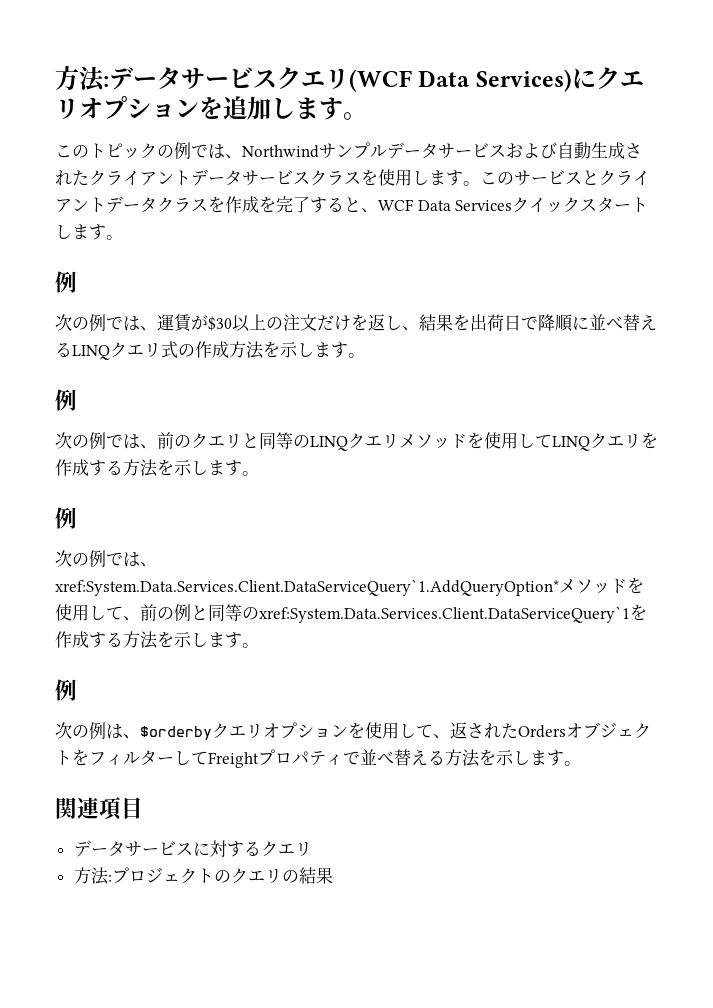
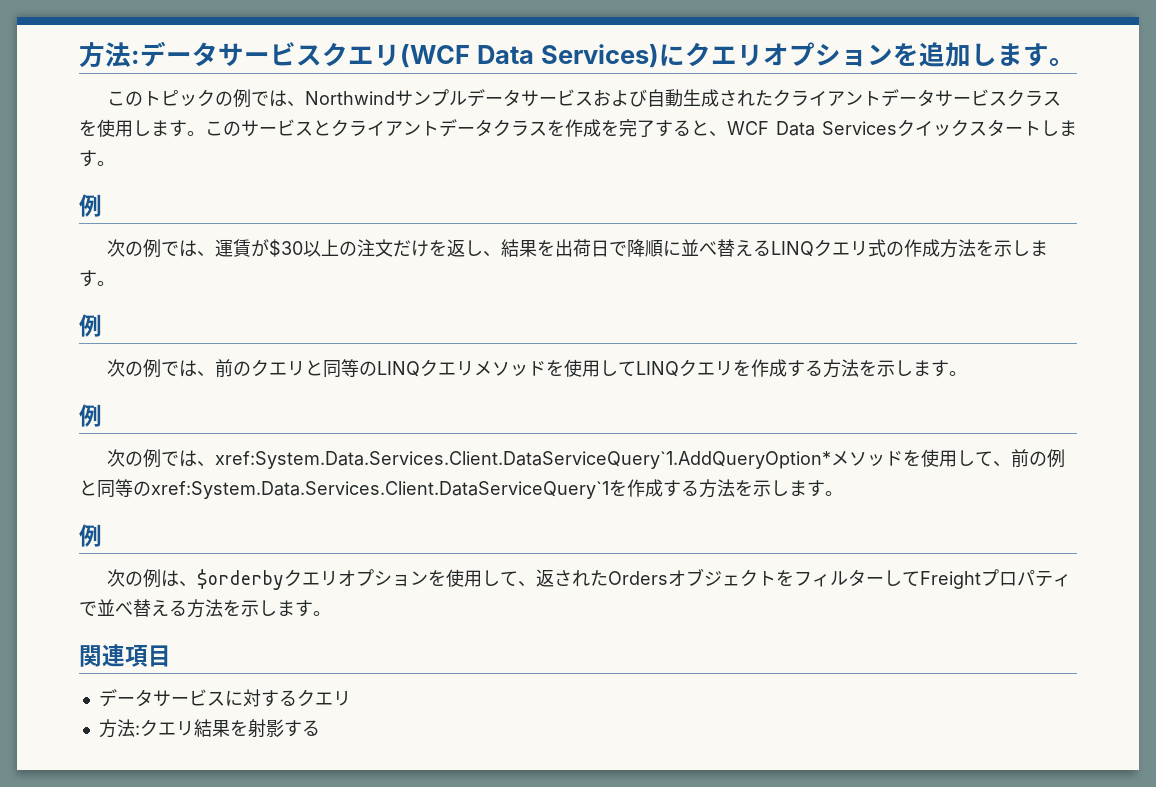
- 方法:プロジェクトのクエリの結果
+ 方法:クエリ結果を射影する

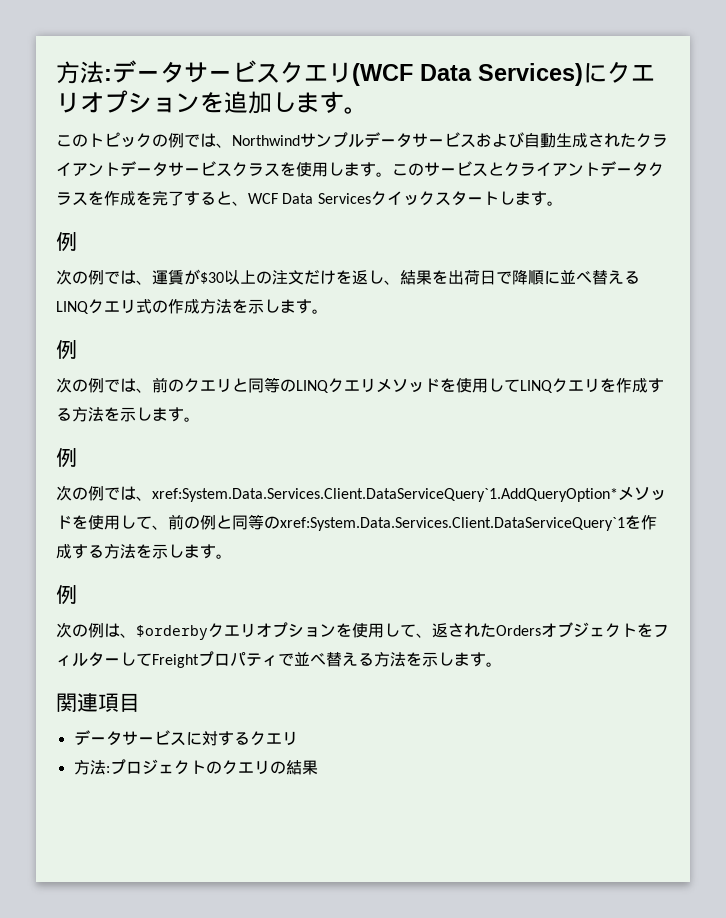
- 方法:クエリ結果を射影する
+ 方法:プロジェクトのクエリの結果

